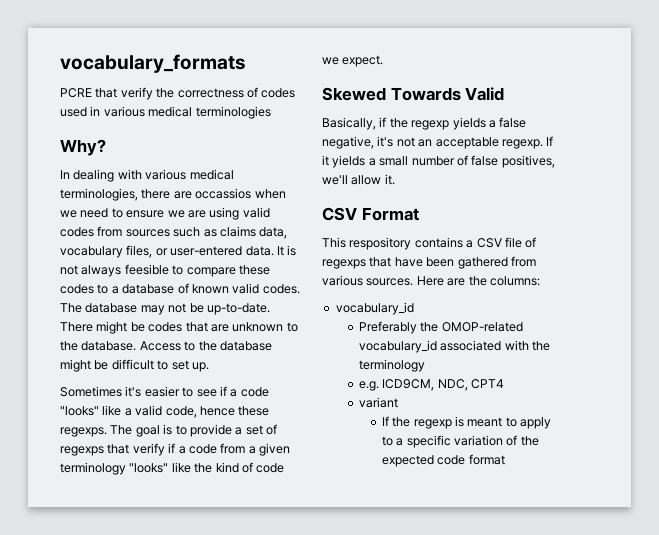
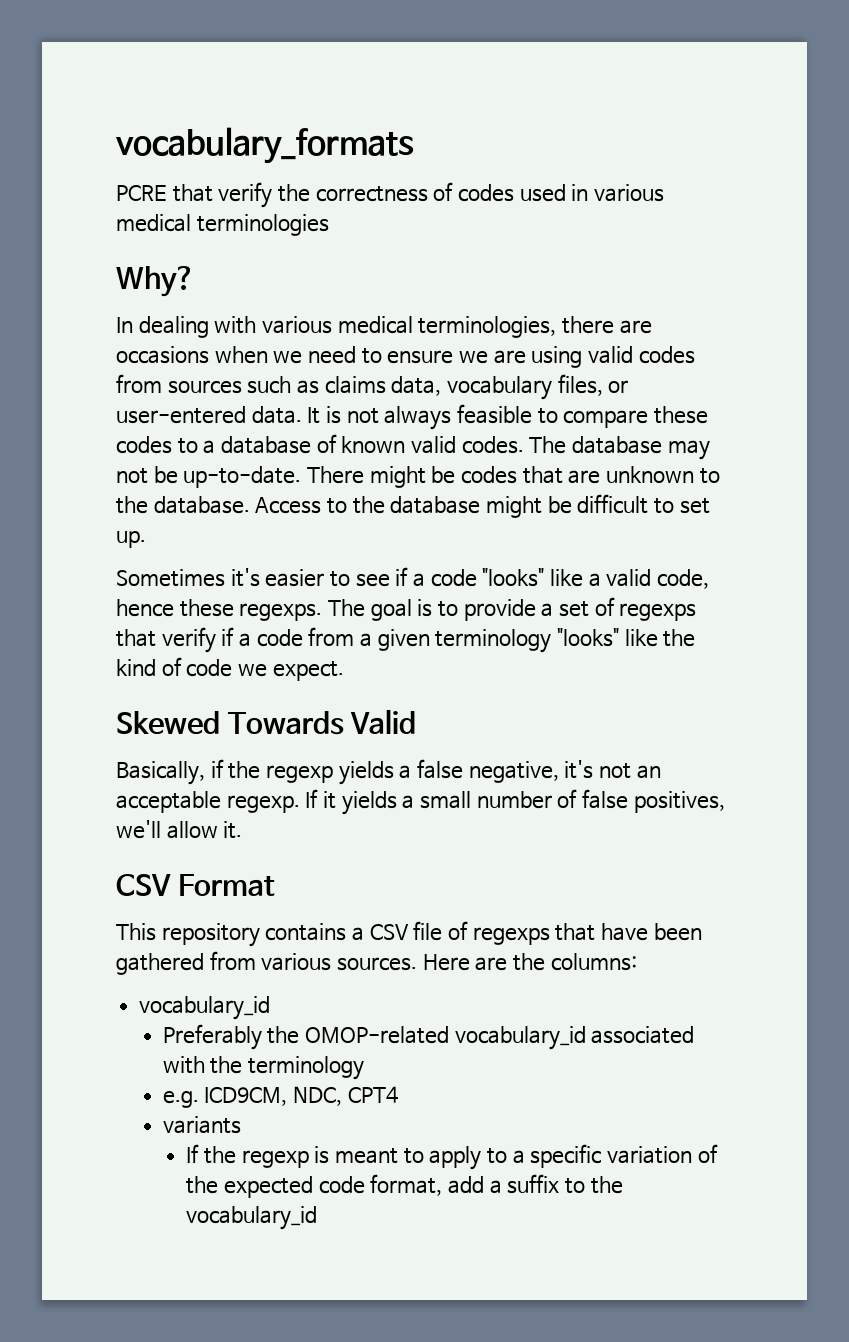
- In dealing with various medical terminologies, there are occassios when we need to ensure we are using valid codes from sources such as claims data, vocabulary files, or user-entered data.
+ In dealing with various medical terminologies, there are occasions when we need to ensure we are using valid codes from sources such as claims data, vocabulary files, or user-entered data.
- It is not always feesible to compare these codes to a database of known valid codes.
+ It is not always feasible to compare these codes to a database of known valid codes.
- This respository contains a CSV file of regexps that have been gathered from various sources.
+ This repository contains a CSV file of regexps that have been gathered from various sources.
- variant
+ variants
- If the regexp is meant to apply to a specific variation of the expected code format
+ If the regexp is meant to apply to a specific variation of the expected code format, add a suffix to the vocabulary_id

